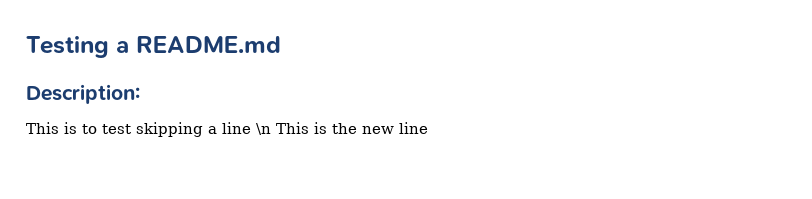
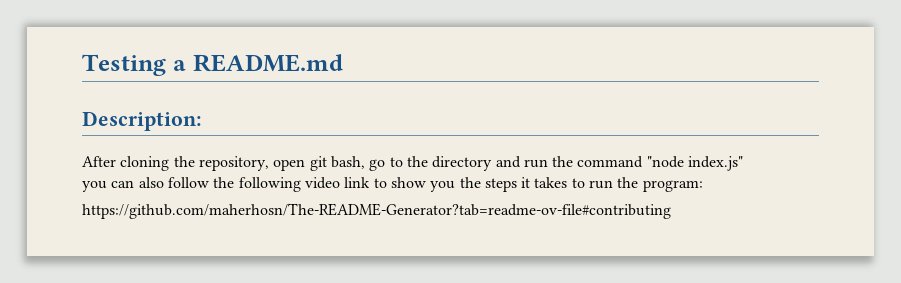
- This is to test skipping a line \n This is the new line
+ After cloning the repository, open git bash, go to the directory and run the command "node index.js"
+ you can also follow the following video link to show you the steps it takes to run the program:
+ https://github.com/maherhosn/The-README-Generator?tab=readme-ov-file#contributing

